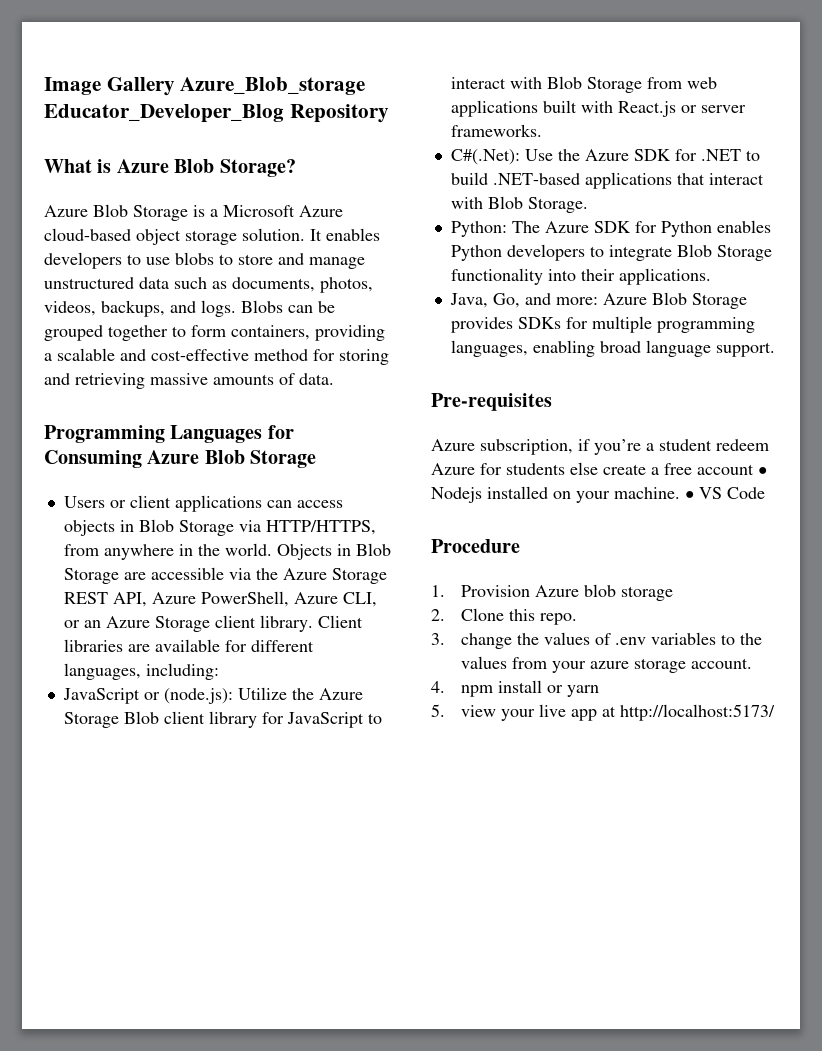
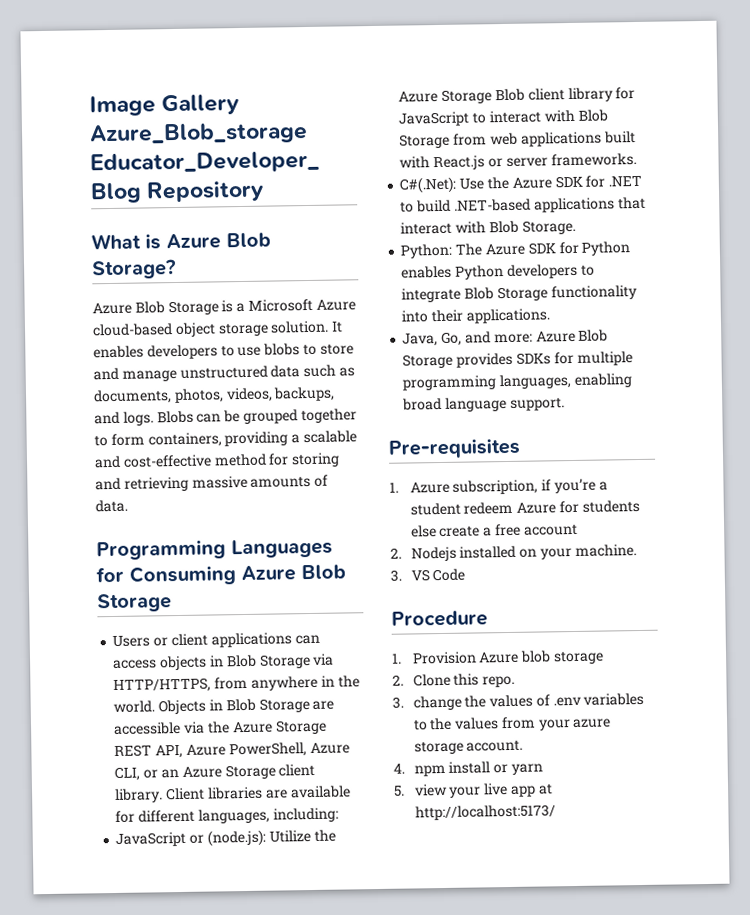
- Azure subscription, if you’re a student redeem Azure for students else create a free account • Nodejs installed on your machine. • VS Code
+ 1. Azure subscription, if you’re a student redeem Azure for students else create a free account
+ 2. Nodejs installed on your machine.
+ 3. VS Code

